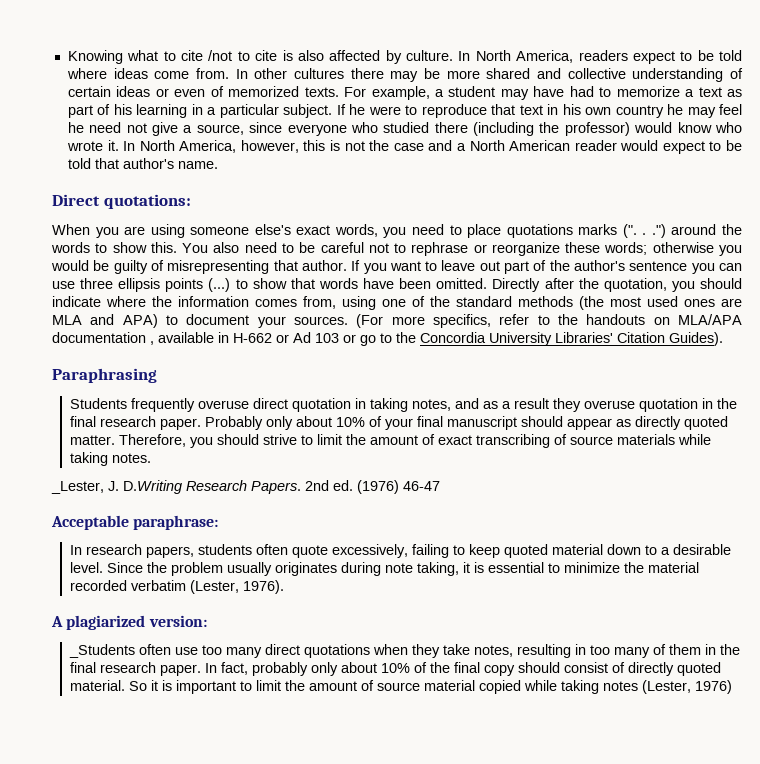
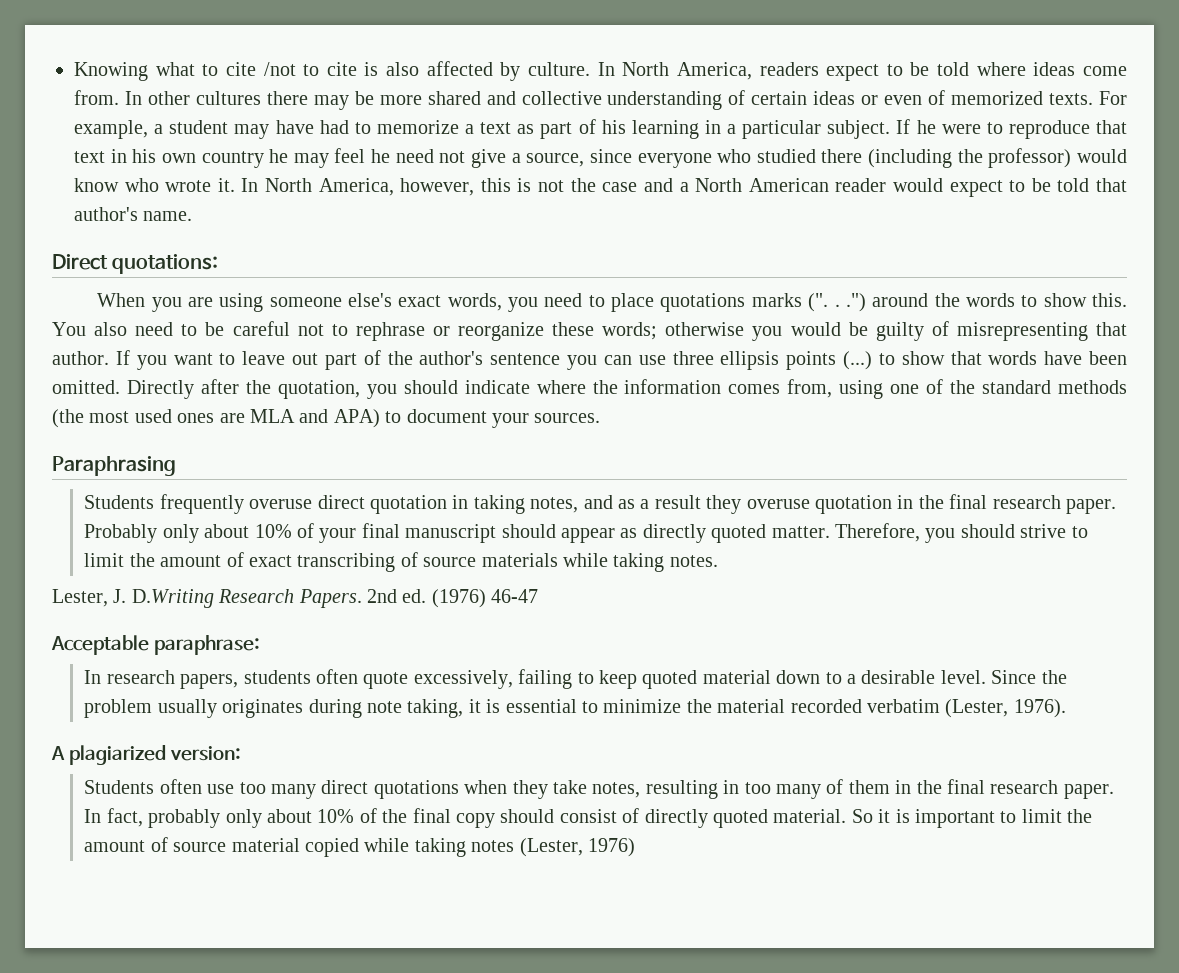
- (For more specifics, refer to the handouts on MLA/APA documentation , available in H-662 or Ad 103 or go to the Concordia University Libraries' Citation Guides).
- _Lester, J. D.Writing Research Papers.
+ Lester, J. D.Writing Research Papers.
- _Students often use too many direct quotations when they take notes, resulting in too many of them in the final research paper.
+ Students often use too many direct quotations when they take notes, resulting in too many of them in the final research paper.

